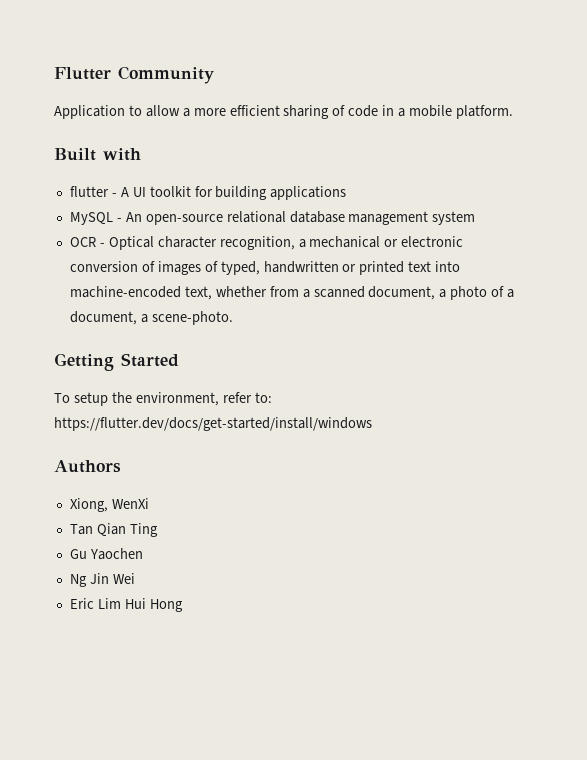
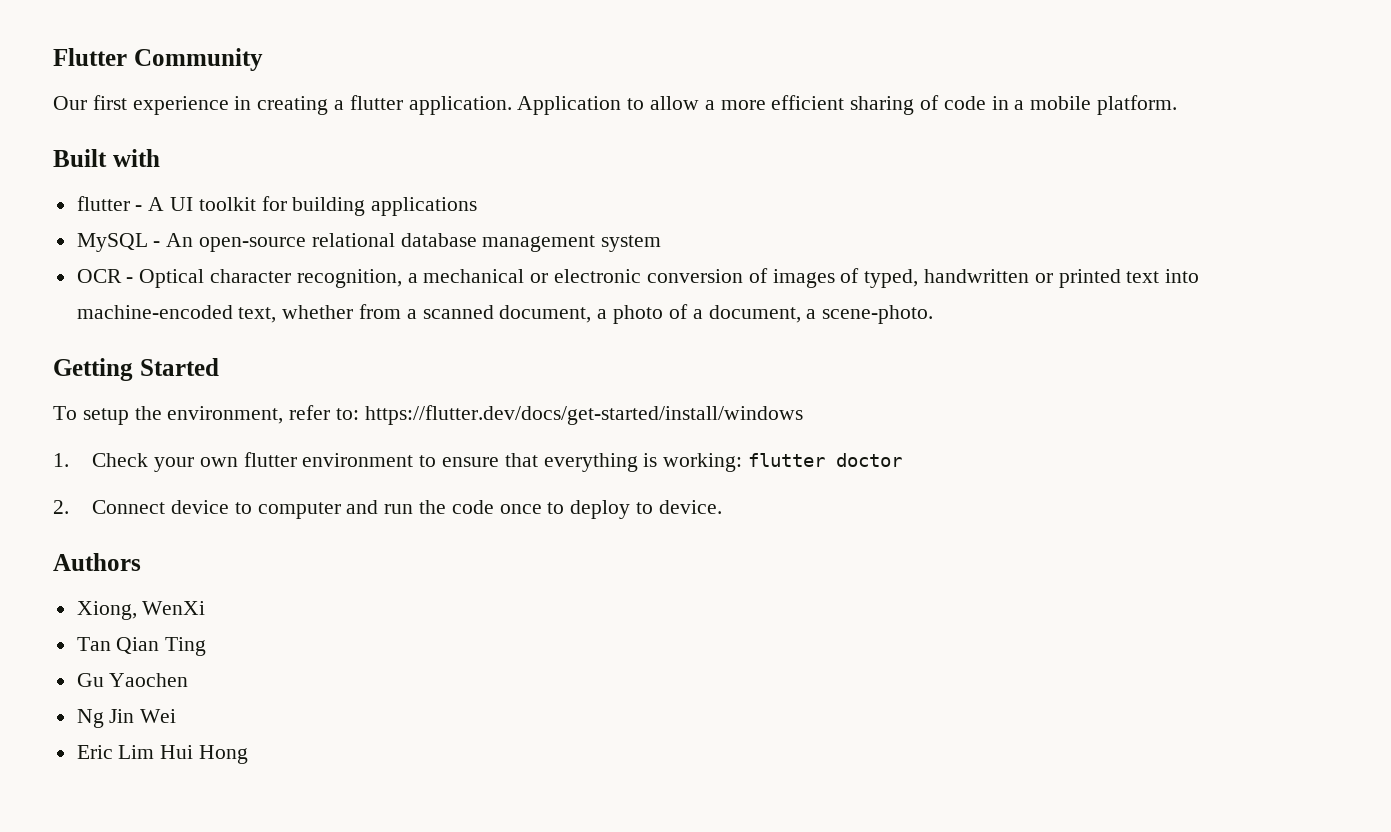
+ Our first experience in creating a flutter application.
+ 1. Check your own flutter environment to ensure that everything is working: flutter doctor
+ 2. Connect device to computer and run the code once to deploy to device.

